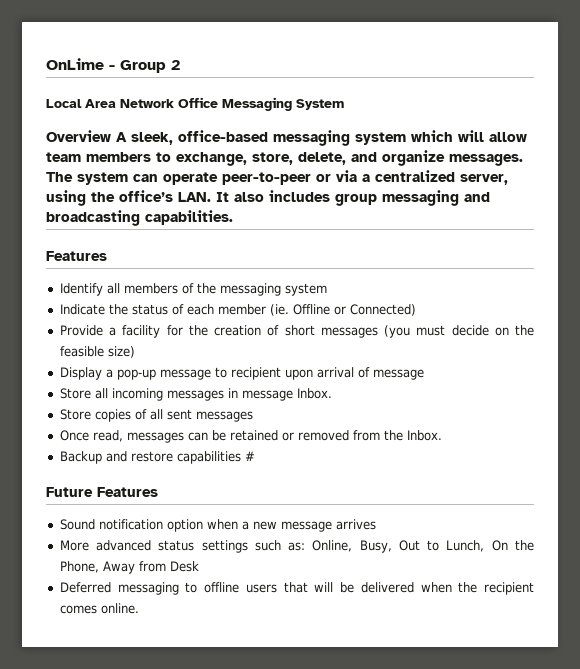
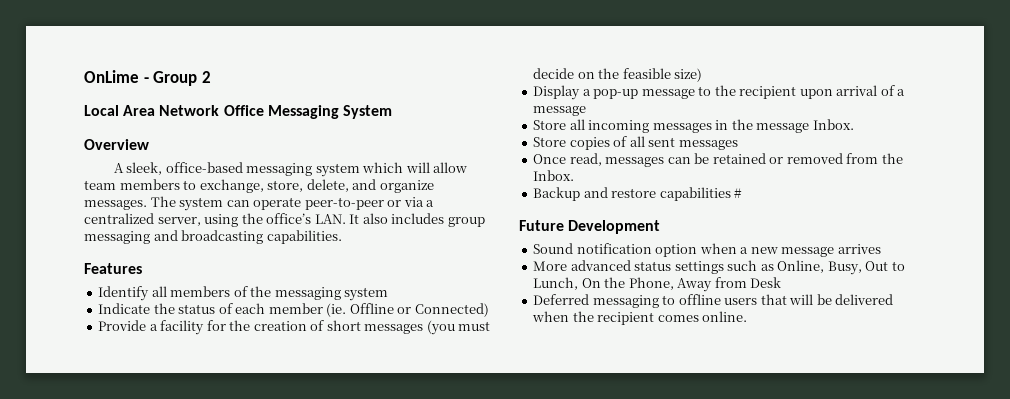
- Overview A sleek, office-based messaging system which will allow team members to exchange, store, delete, and organize messages.
+ Overview
+ A sleek, office-based messaging system which will allow team members to exchange, store, delete, and organize messages.
- Display a pop-up message to recipient upon arrival of message
+ Display a pop-up message to the recipient upon arrival of a message
- Store all incoming messages in message Inbox.
+ Store all incoming messages in the message Inbox.
- Future Features
+ Future Development
- More advanced status settings such as: Online, Busy, Out to Lunch, On the Phone, Away from Desk
+ More advanced status settings such as Online, Busy, Out to Lunch, On the Phone, Away from Desk

